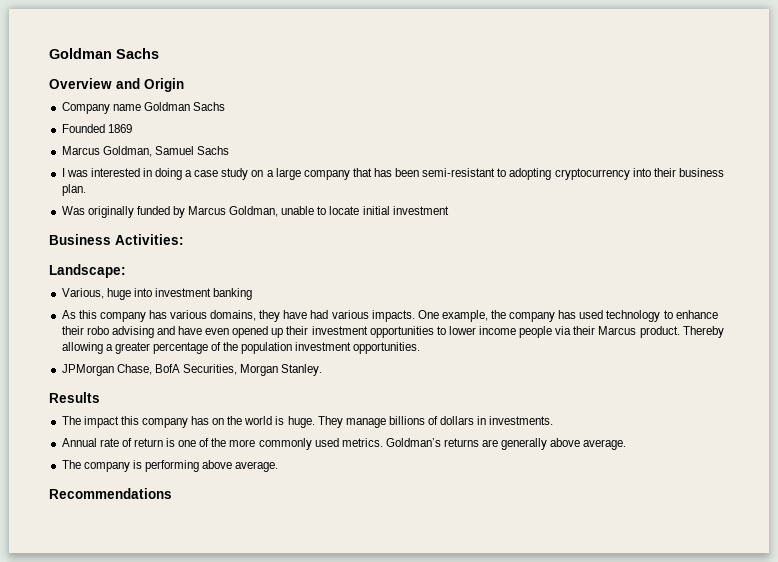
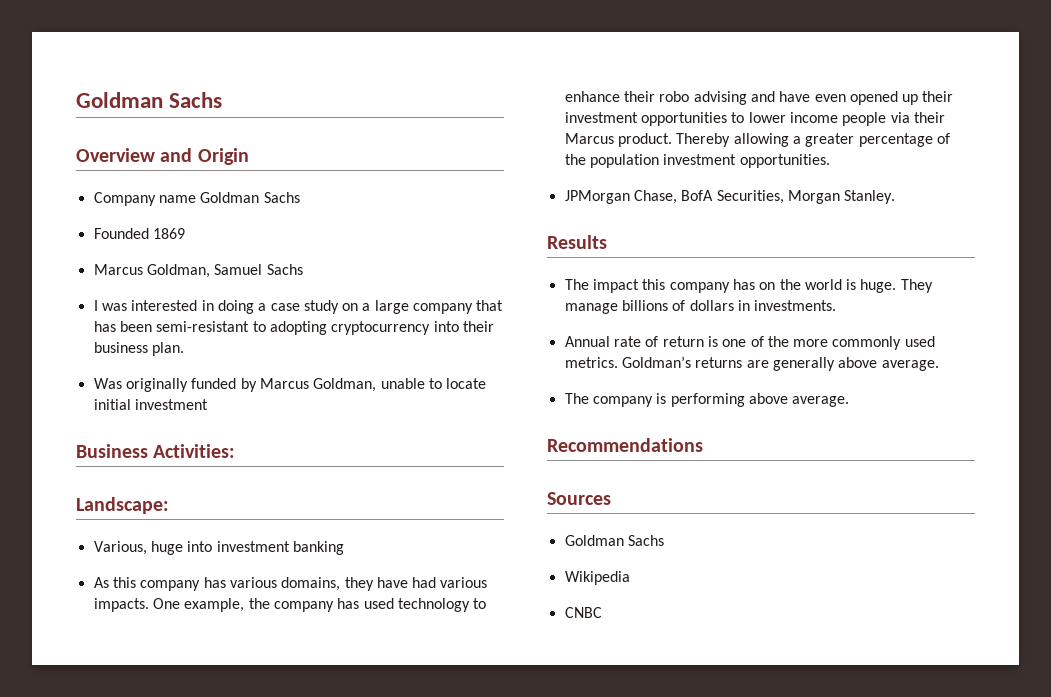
+ Sources
+ Goldman Sachs
+ Wikipedia
+ CNBC

